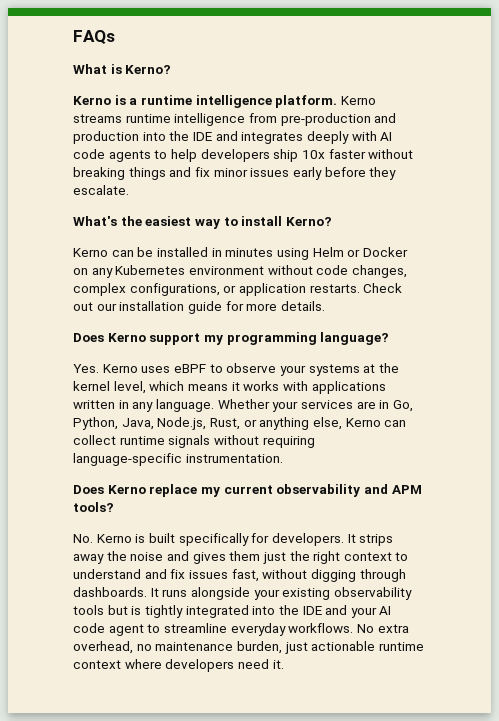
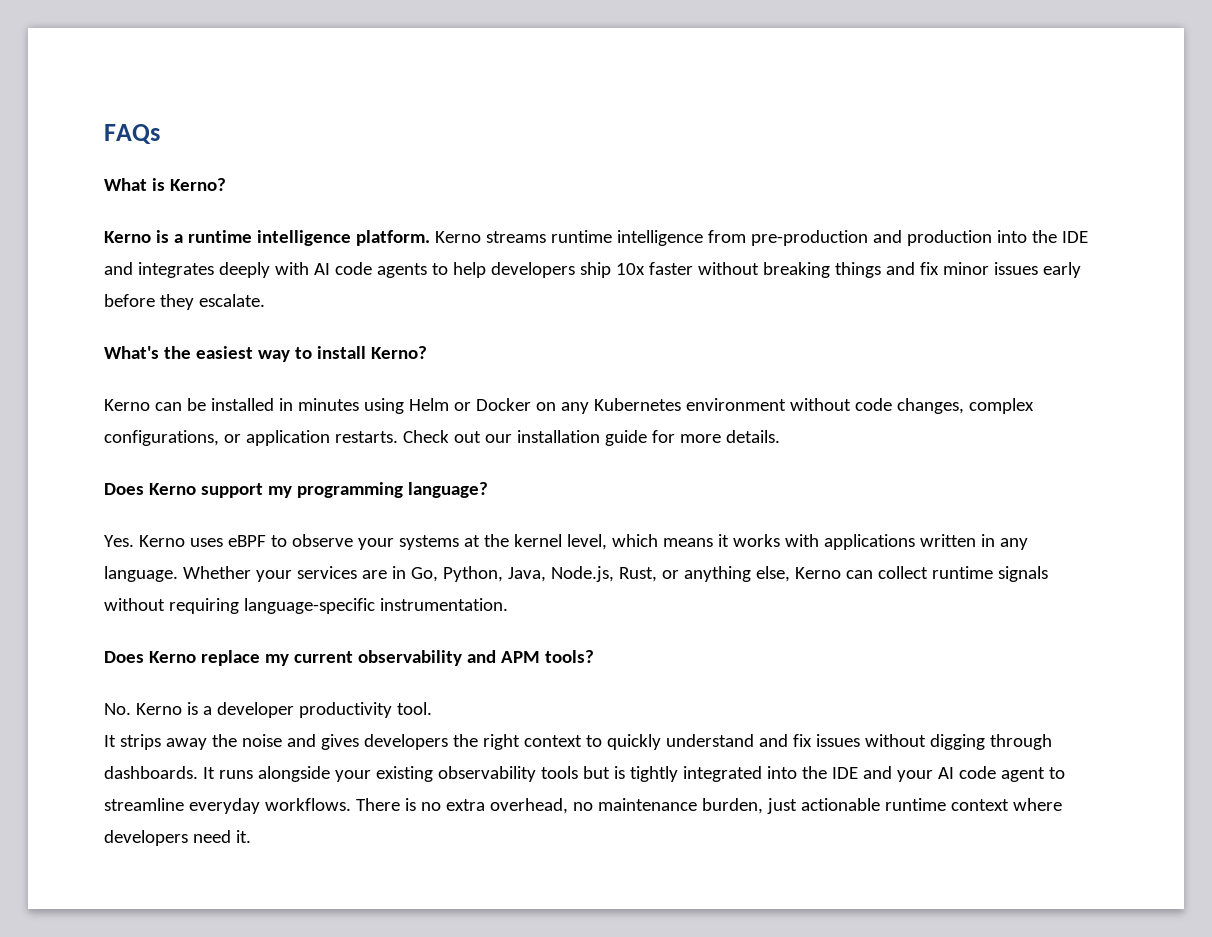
- No. Kerno is built specifically for developers. It strips away the noise and gives them just the right context to understand and fix issues fast, without digging through dashboards.
+ No. Kerno is a developer productivity tool.
+ It strips away the noise and gives developers the right context to quickly understand and fix issues without digging through dashboards.
- No extra overhead, no maintenance burden, just actionable runtime context where developers need it.
+ There is no extra overhead, no maintenance burden, just actionable runtime context where developers need it.

